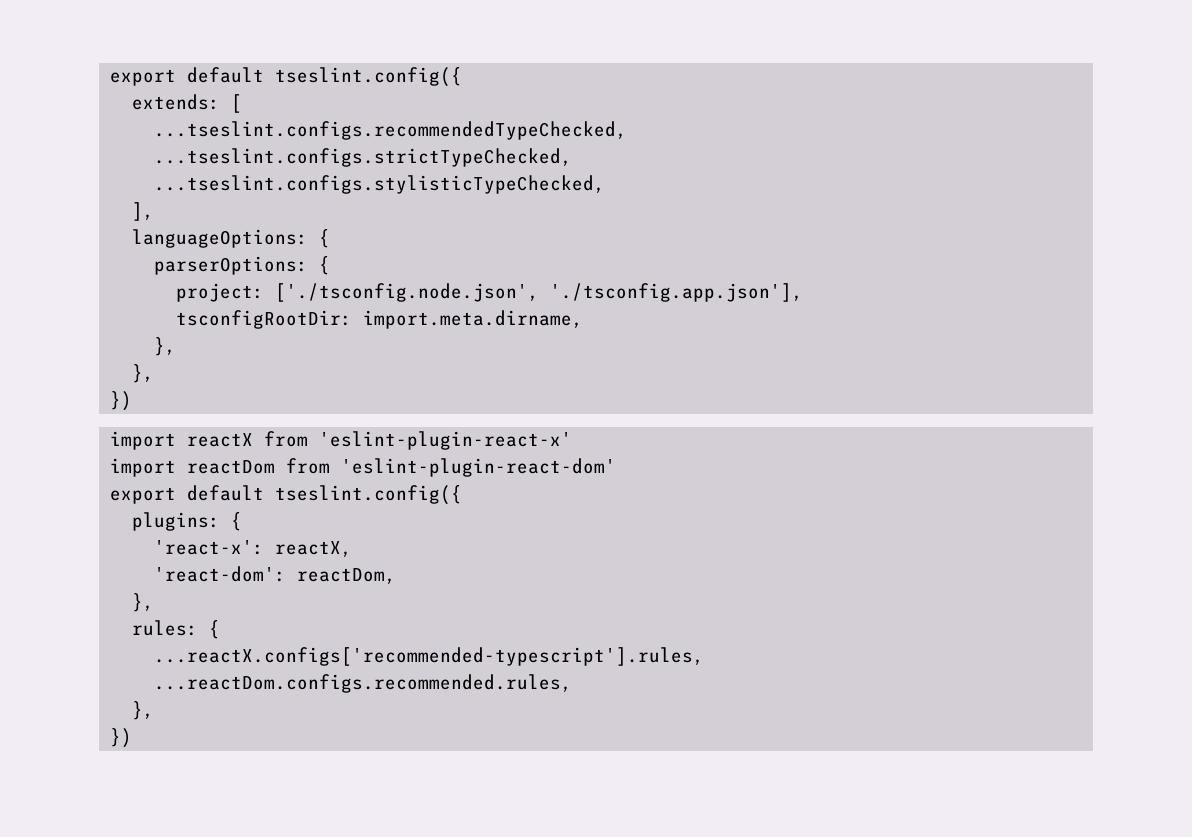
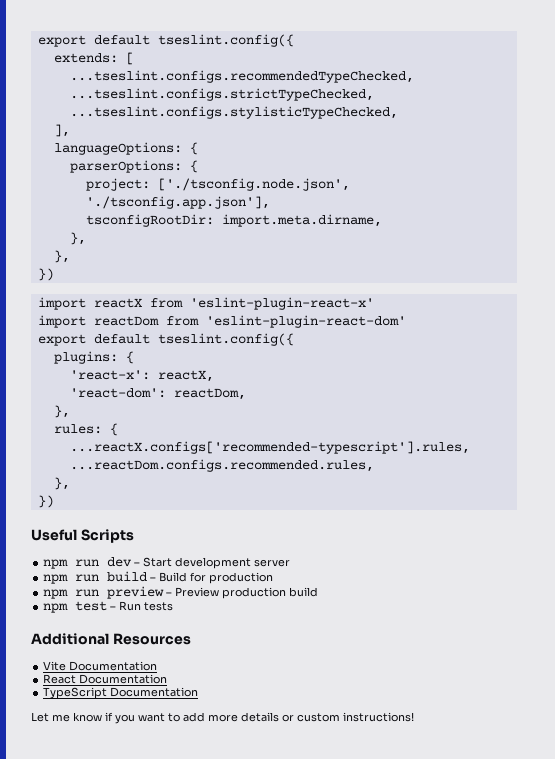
+ Useful Scripts
+ npm run dev – Start development server
+ npm run build – Build for production
+ npm run preview – Preview production build
+ npm test – Run tests
+ Additional Resources
+ Vite Documentation
+ React Documentation
+ TypeScript Documentation
+ Let me know if you want to add more details or custom instructions!

